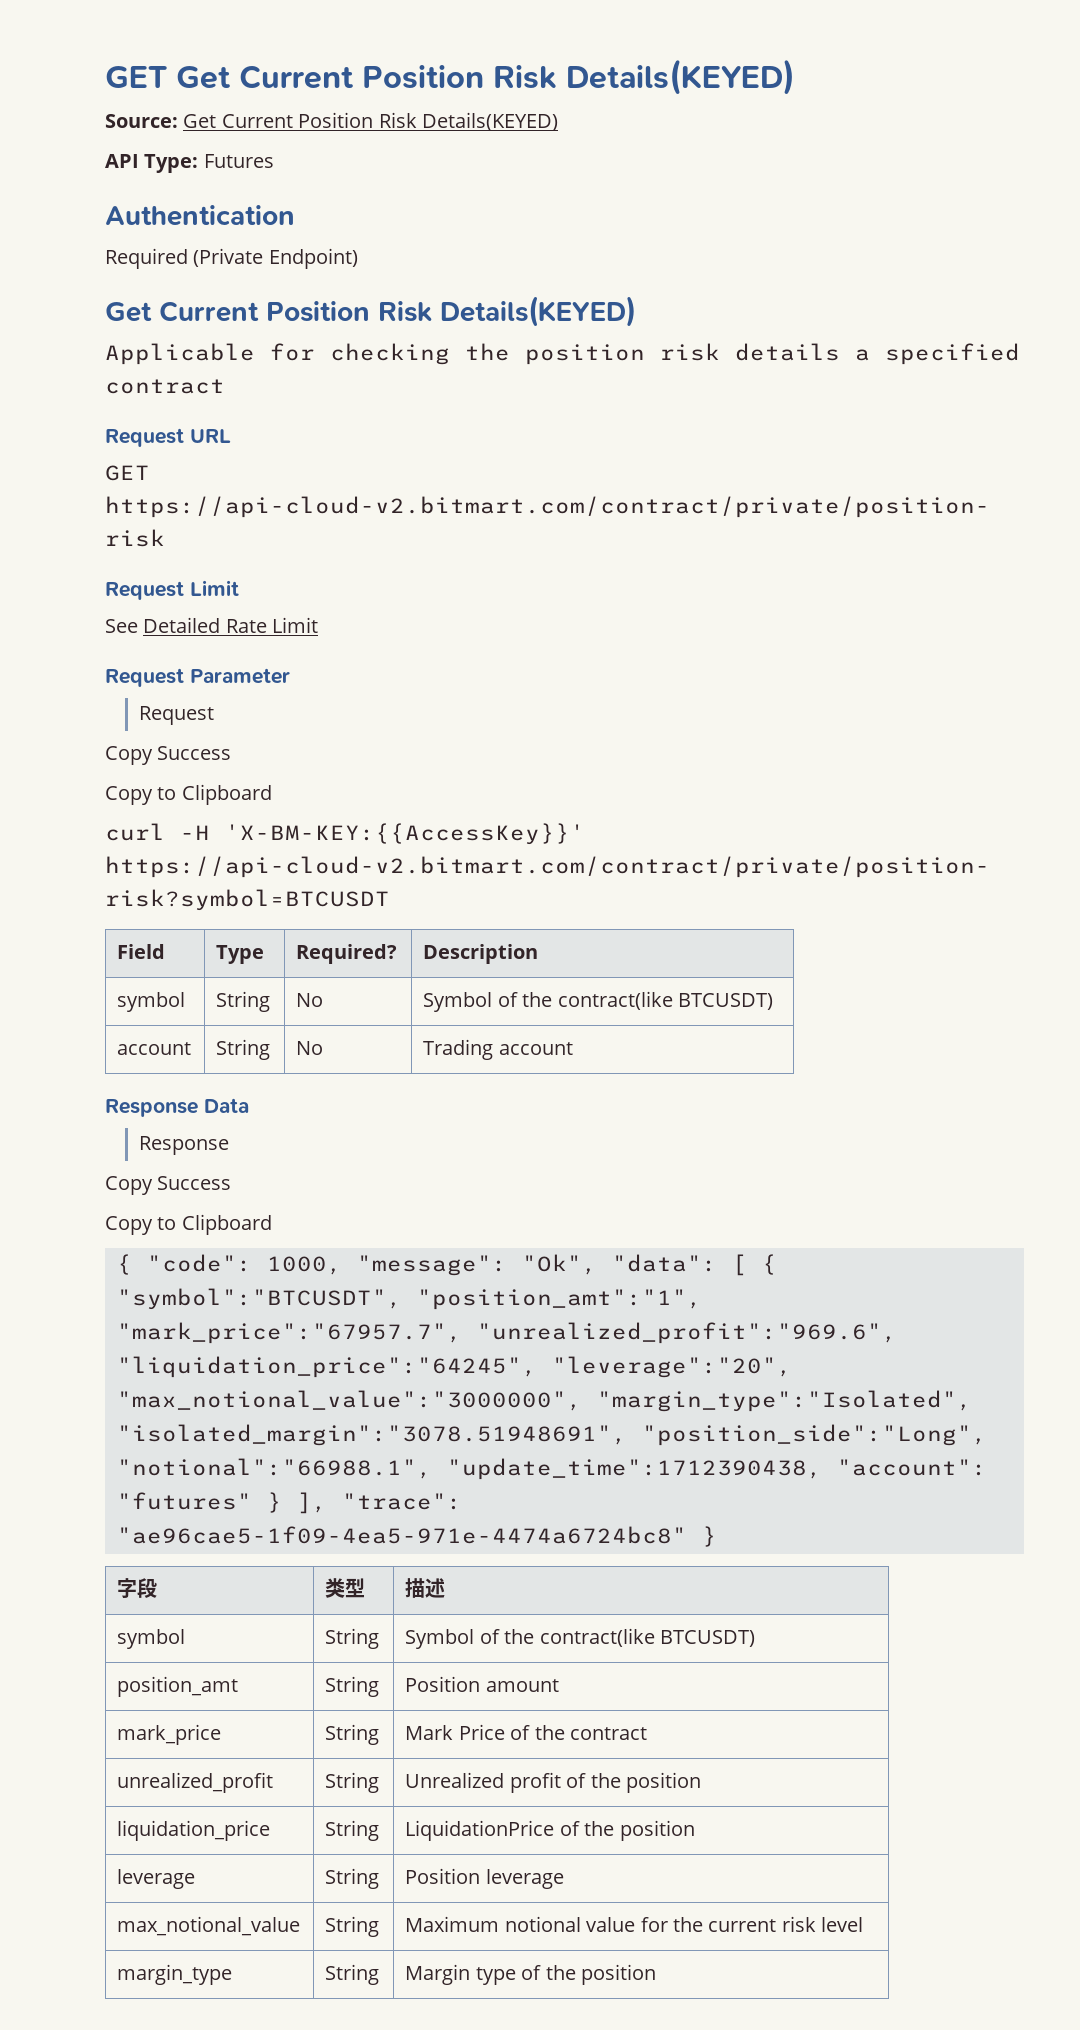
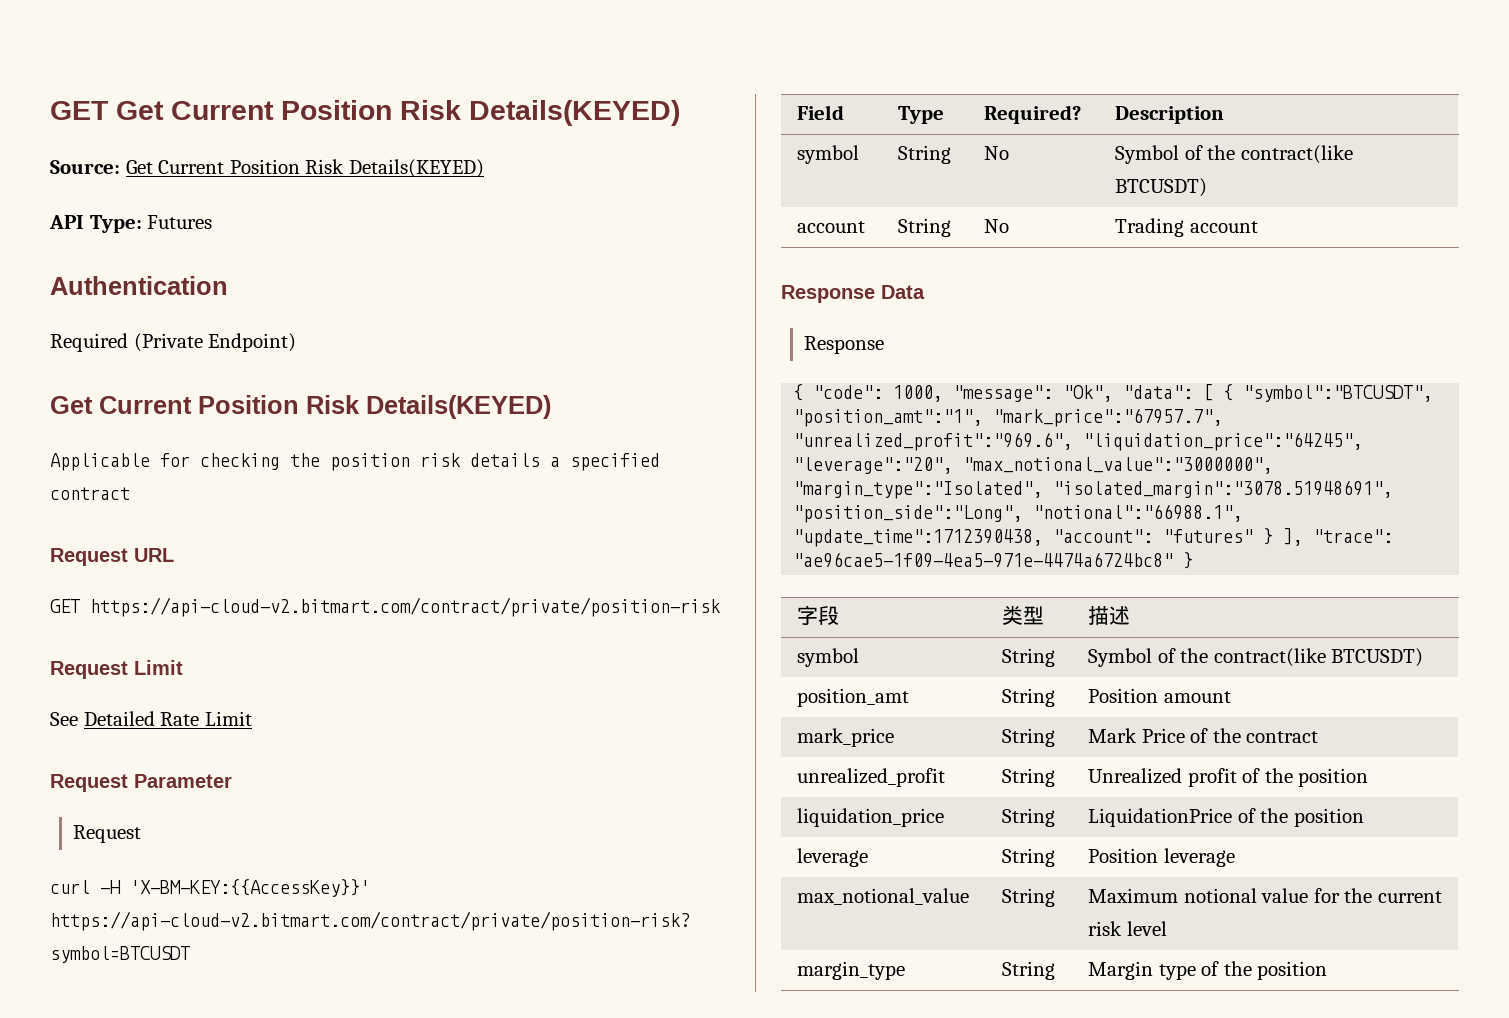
  Request Parameter
  Request
- Copy Success
- Copy to Clipboard
  Response Data
  Response
- Copy Success
- Copy to Clipboard

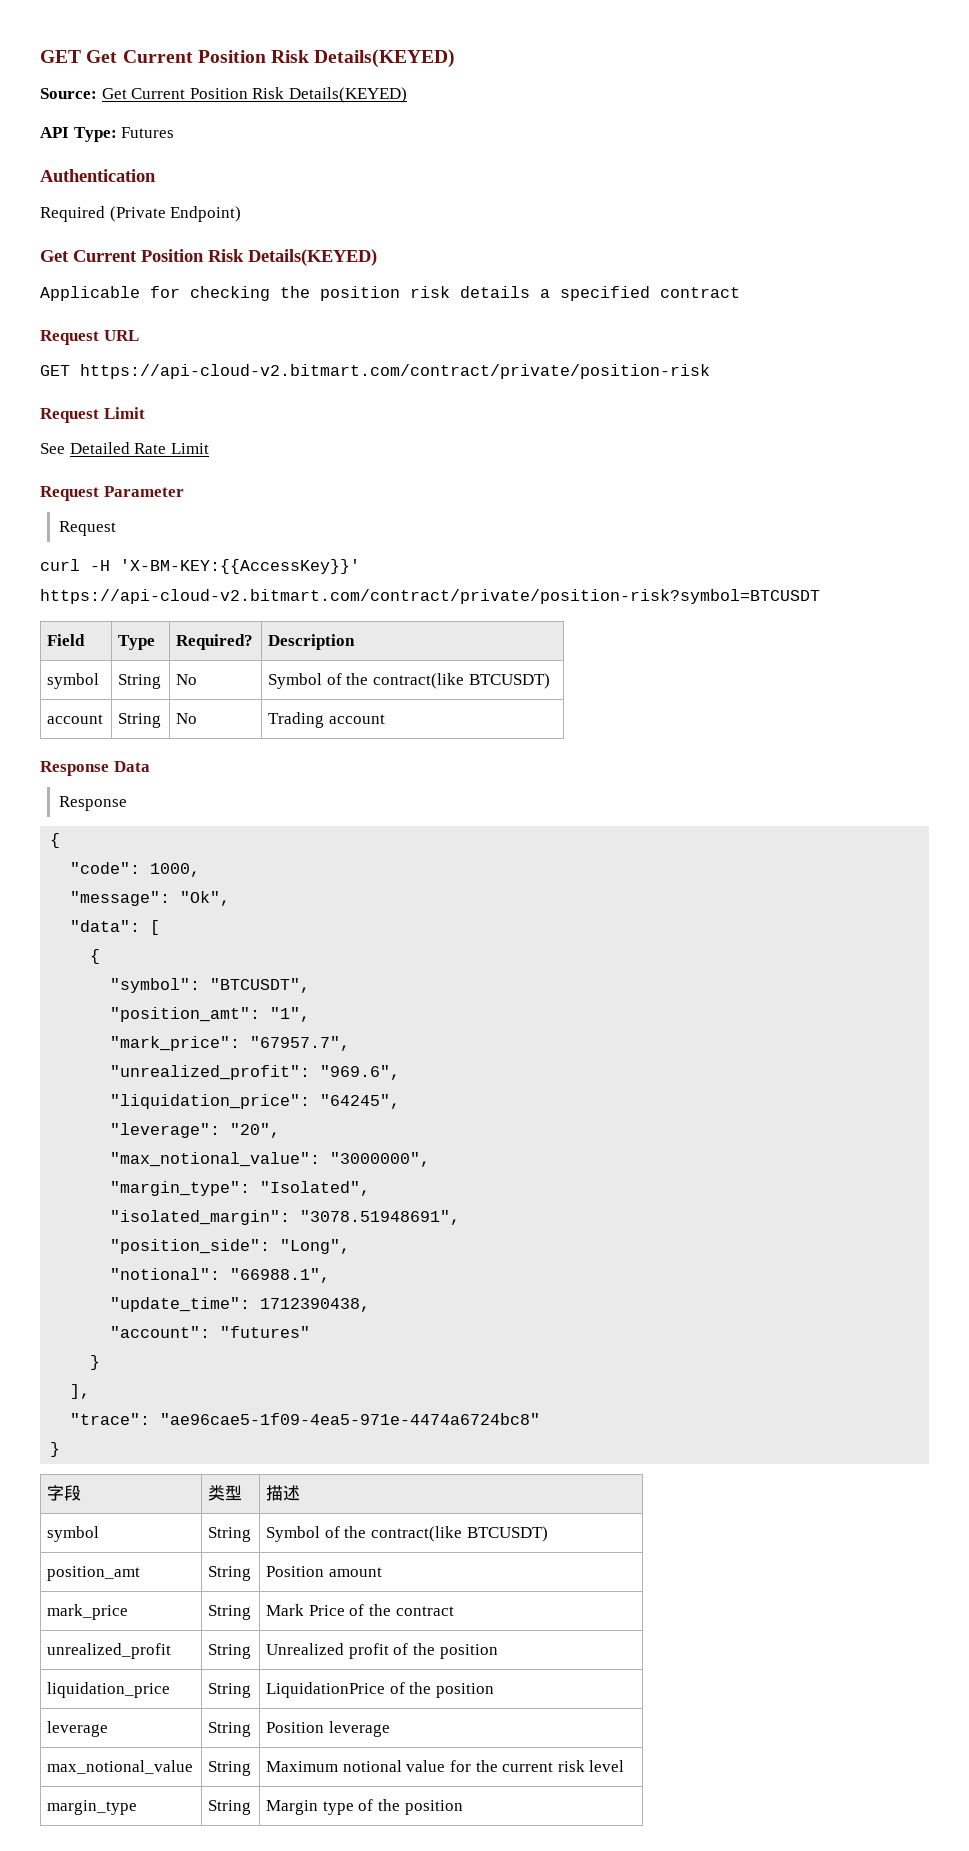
  Response Data
  Response
- { "code": 1000, "message": "Ok", "data": [ { "symbol":"BTCUSDT", "position_amt":"1", "mark_price":"67957.7", "unrealized_profit":"969.6", "liquidation_price":"64245", "leverage":"20", "max_notional_value":"3000000", "margin_type":"Isolated", "isolated_margin":"3078.51948691", "position_side":"Long", "notional":"66988.1", "update_time":1712390438, "account": "futures" } ], "trace": "ae96cae5-1f09-4ea5-971e-4474a6724bc8" }
+ {
+ "code": 1000,
+ "message": "Ok",
+ "data": [
+ {
+ "symbol": "BTCUSDT",
+ "position_amt": "1",
+ "mark_price": "67957.7",
+ "unrealized_profit": "969.6",
+ "liquidation_price": "64245",
+ "leverage": "20",
+ "max_notional_value": "3000000",
+ "margin_type": "Isolated",
+ "isolated_margin": "3078.51948691",
+ "position_side": "Long",
+ "notional": "66988.1",
+ "update_time": 1712390438,
+ "account": "futures"
+ }
+ ],
+ "trace": "ae96cae5-1f09-4ea5-971e-4474a6724bc8"
+ }

